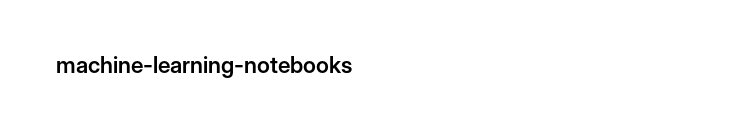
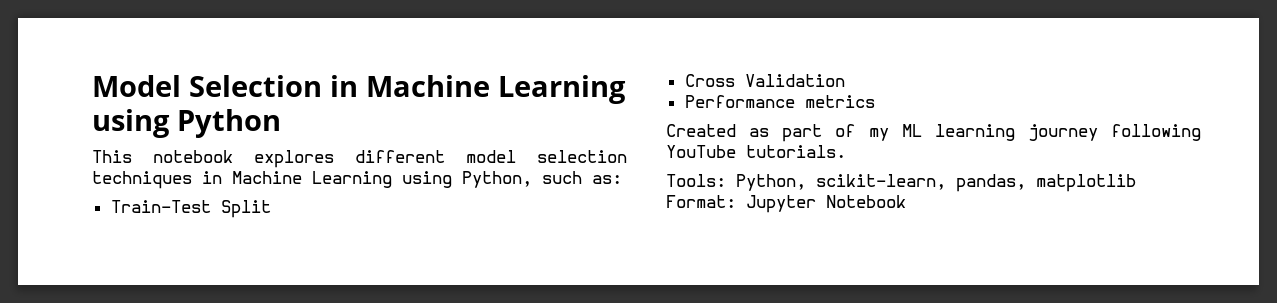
- machine-learning-notebooks
+ Model Selection in Machine Learning using Python
+ This notebook explores different model selection techniques in Machine Learning using Python, such as:
+ Train-Test Split
+ Cross Validation
+ Performance metrics
+ Created as part of my ML learning journey following YouTube tutorials.
+ Tools: Python, scikit-learn, pandas, matplotlib Format: Jupyter Notebook

